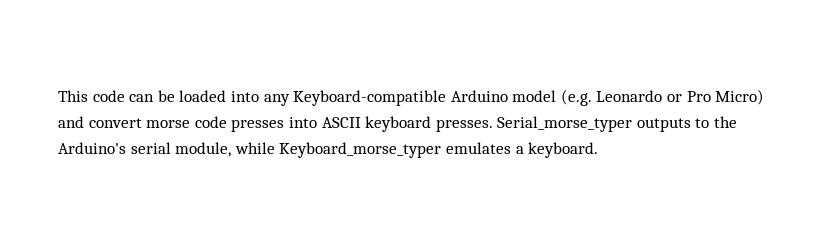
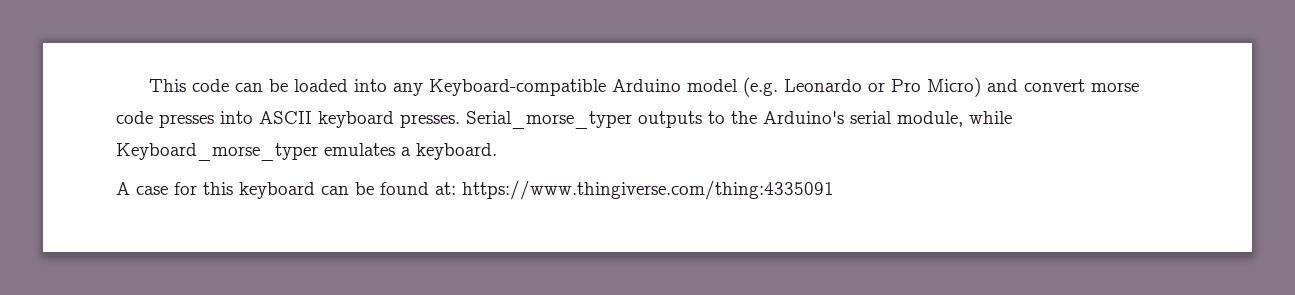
+ A case for this keyboard can be found at: https://www.thingiverse.com/thing:4335091

